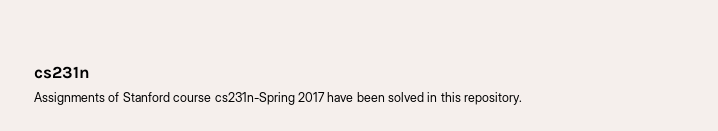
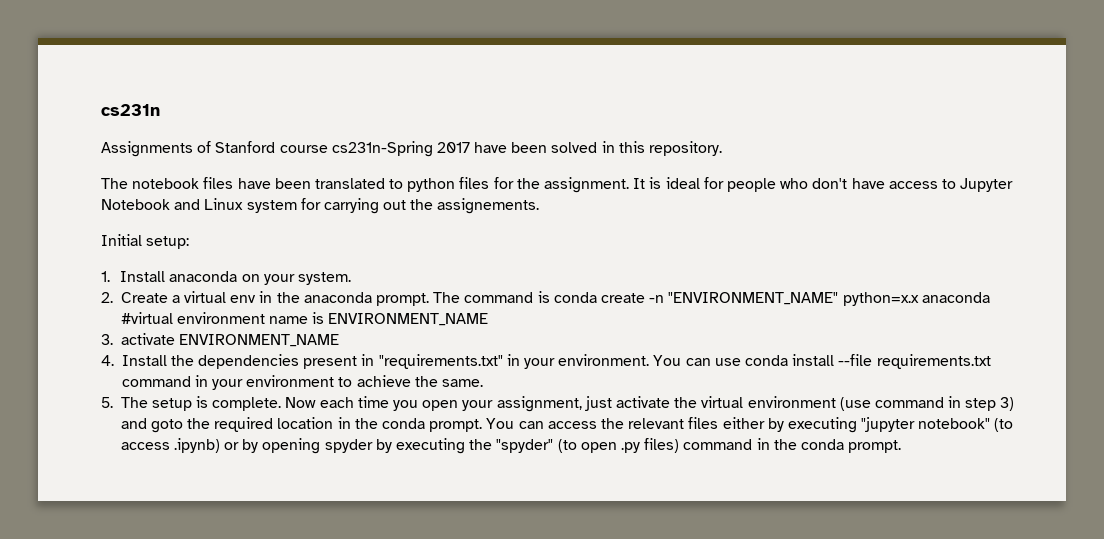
+ The notebook files have been translated to python files for the assignment. It is ideal for people who don't have access to Jupyter Notebook and Linux system for carrying out the assignements.
+ Initial setup:
+ 1. Install anaconda on your system.
+ 2. Create a virtual env in the anaconda prompt. The command is conda create -n "ENVIRONMENT_NAME" python=x.x anaconda #virtual environment name is ENVIRONMENT_NAME
+ 3. activate ENVIRONMENT_NAME
+ 4. Install the dependencies present in "requirements.txt" in your environment. You can use conda install --file requirements.txt command in your environment to achieve the same.
+ 5. The setup is complete. Now each time you open your assignment, just activate the virtual environment (use command in step 3) and goto the required location in the conda prompt. You can access the relevant files either by executing "jupyter notebook" (to access .ipynb) or by opening spyder by executing the "spyder" (to open .py files) command in the conda prompt.

